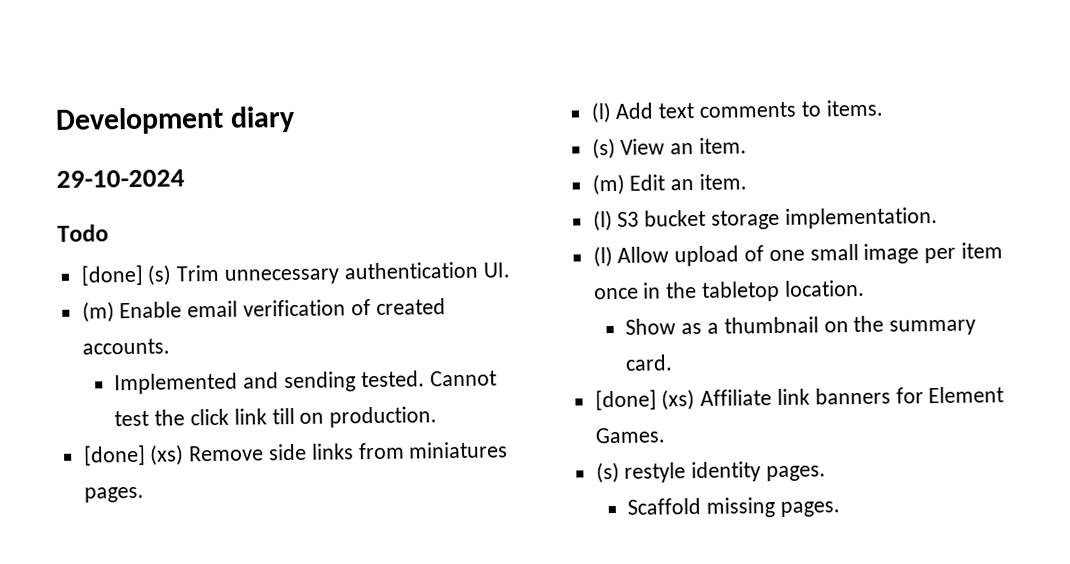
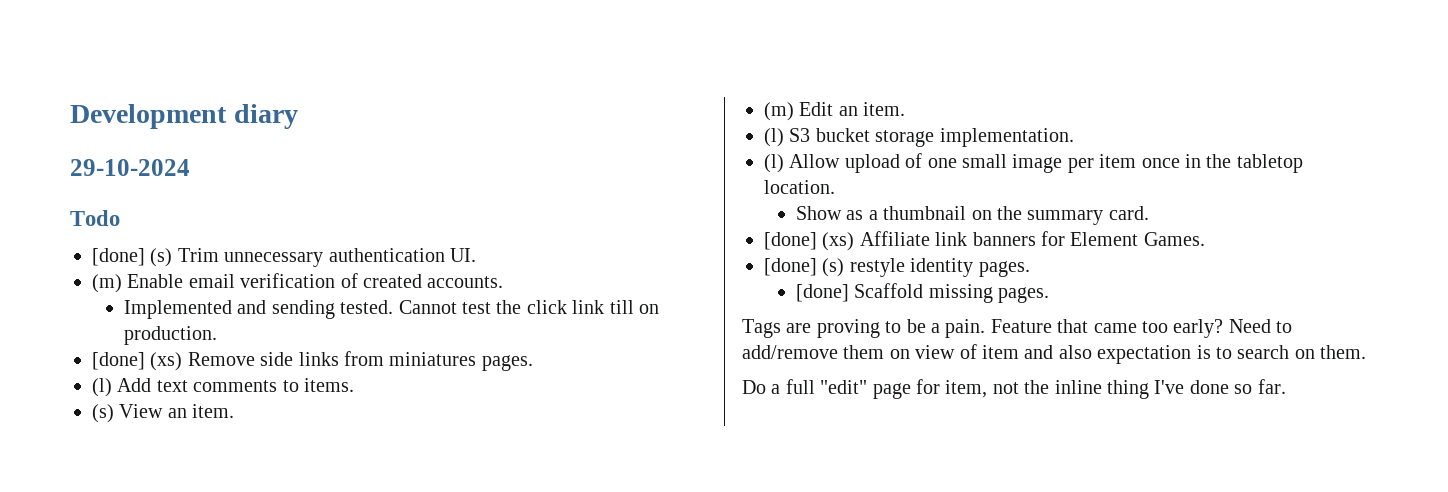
- (s) restyle identity pages.
+ [done] (s) restyle identity pages.
- Scaffold missing pages.
+ [done] Scaffold missing pages.
+ Tags are proving to be a pain. Feature that came too early? Need to add/remove them on view of item and also expectation is to search on them.
+ Do a full "edit" page for item, not the inline thing I've done so far.

